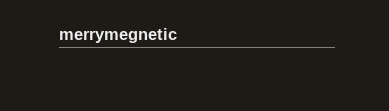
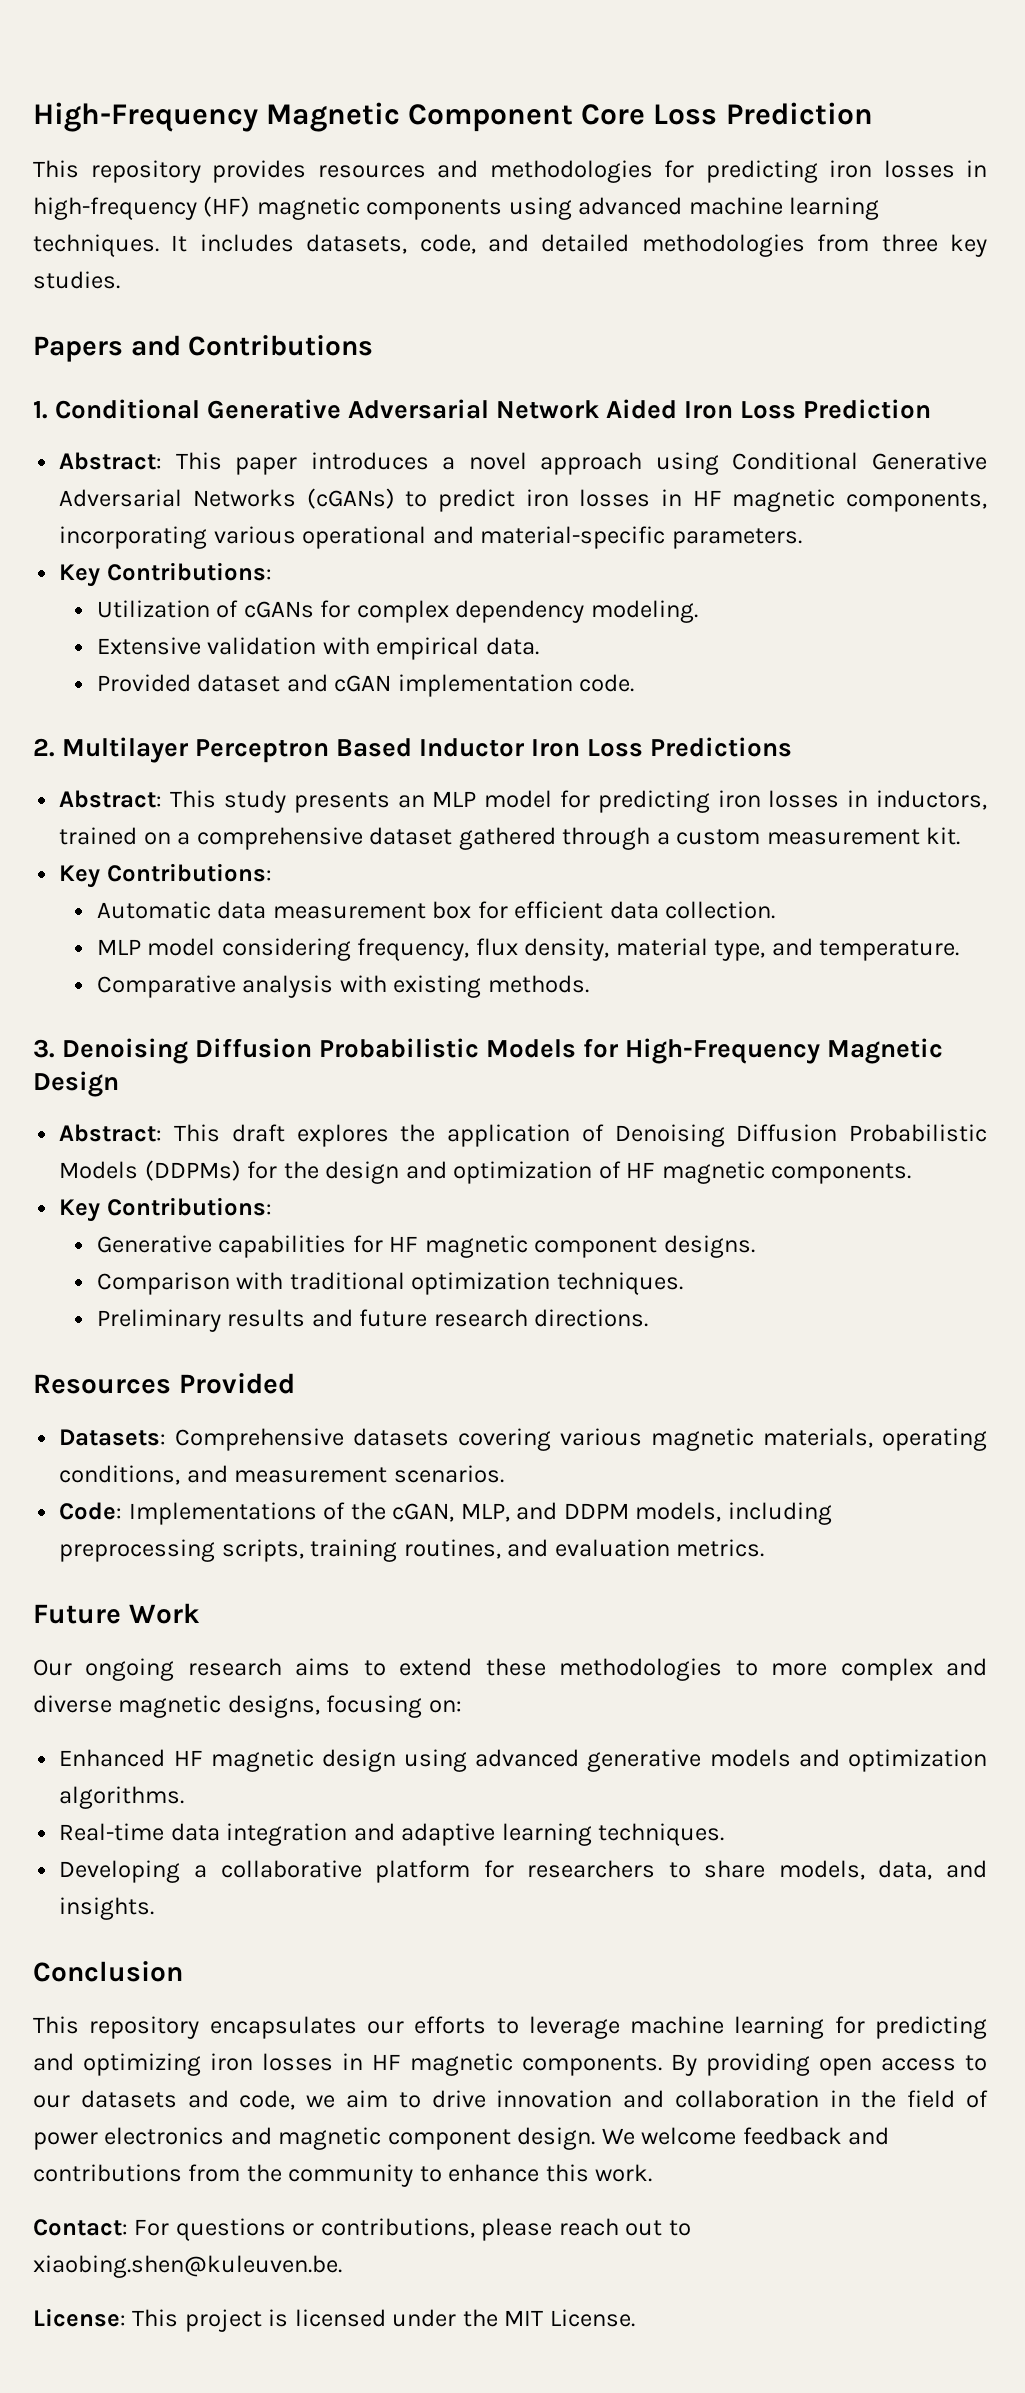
- merrymegnetic
+ High-Frequency Magnetic Component Core Loss Prediction
+ This repository provides resources and methodologies for predicting iron losses in high-frequency (HF) magnetic components using advanced machine learning techniques. It includes datasets, code, and detailed methodologies from three key studies.
+ Papers and Contributions
+ 1. Conditional Generative Adversarial Network Aided Iron Loss Prediction
+ Abstract: This paper introduces a novel approach using Conditional Generative Adversarial Networks (cGANs) to predict iron losses in HF magnetic components, incorporating various operational and material-specific parameters.
+ Key Contributions:
+ Utilization of cGANs for complex dependency modeling.
+ Extensive validation with empirical data.
+ Provided dataset and cGAN implementation code.
+ 2. Multilayer Perceptron Based Inductor Iron Loss Predictions
+ Abstract: This study presents an MLP model for predicting iron losses in inductors, trained on a comprehensive dataset gathered through a custom measurement kit.
+ Key Contributions:
+ Automatic data measurement box for efficient data collection.
+ MLP model considering frequency, flux density, material type, and temperature.
+ Comparative analysis with existing methods.
+ 3. Denoising Diffusion Probabilistic Models for High-Frequency Magnetic Design
+ Abstract: This draft explores the application of Denoising Diffusion Probabilistic Models (DDPMs) for the design and optimization of HF magnetic components.
+ Key Contributions:
+ Generative capabilities for HF magnetic component designs.
+ Comparison with traditional optimization techniques.
+ Preliminary results and future research directions.
+ Resources Provided
+ Datasets: Comprehensive datasets covering various magnetic materials, operating conditions, and measurement scenarios.
+ Code: Implementations of the cGAN, MLP, and DDPM models, including preprocessing scripts, training routines, and evaluation metrics.
+ Future Work
+ Our ongoing research aims to extend these methodologies to more complex and diverse magnetic designs, focusing on:
+ Enhanced HF magnetic design using advanced generative models and optimization algorithms.
+ Real-time data integration and adaptive learning techniques.
+ Developing a collaborative platform for researchers to share models, data, and insights.
+ Conclusion
+ This repository encapsulates our efforts to leverage machine learning for predicting and optimizing iron losses in HF magnetic components. By providing open access to our datasets and code, we aim to drive innovation and collaboration in the field of power electronics and magnetic component design. We welcome feedback and contributions from the community to enhance this work.
+ Contact: For questions or contributions, please reach out to xiaobing.shen@kuleuven.be.
+ License: This project is licensed under the MIT License.

